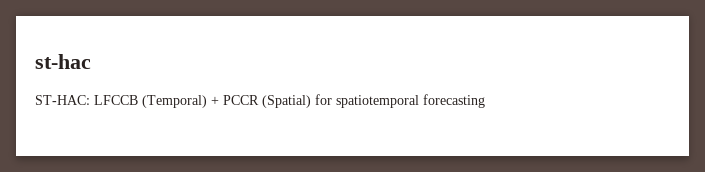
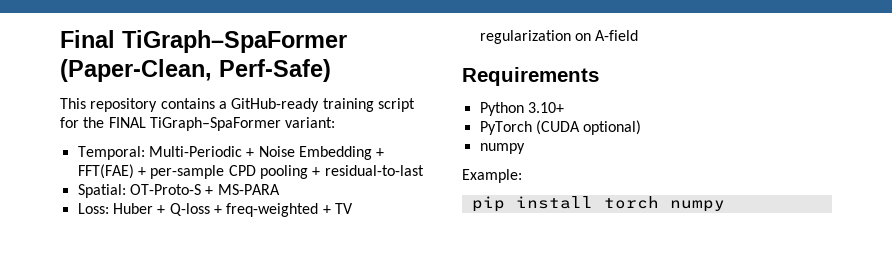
- st-hac
- ST-HAC: LFCCB (Temporal) + PCCR (Spatial) for spatiotemporal forecasting
+ Final TiGraph–SpaFormer (Paper-Clean, Perf-Safe)
+ This repository contains a GitHub-ready training script for the FINAL TiGraph–SpaFormer variant:
+ Temporal: Multi-Periodic + Noise Embedding + FFT(FAE) + per-sample CPD pooling + residual-to-last
+ Spatial: OT-Proto-S + MS-PARA
+ Loss: Huber + Q-loss + freq-weighted + TV regularization on A-field
+ Requirements
+ Python 3.10+
+ PyTorch (CUDA optional)
+ numpy
+ Example:
+ pip install torch numpy

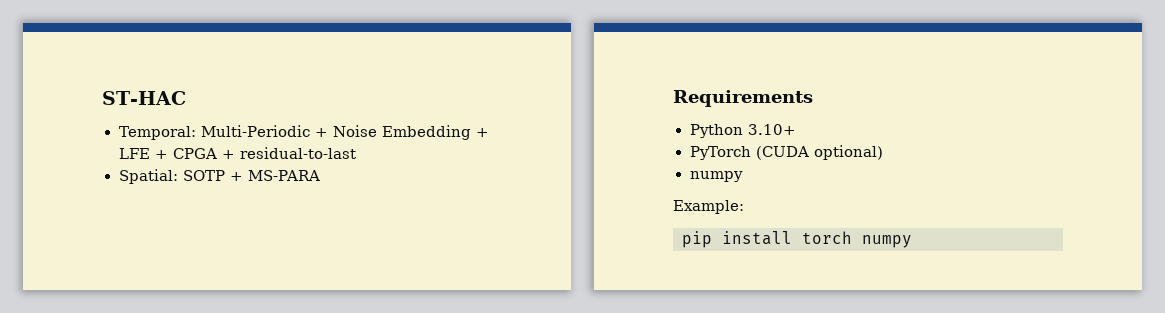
- Final TiGraph–SpaFormer (Paper-Clean, Perf-Safe)
- This repository contains a GitHub-ready training script for the FINAL TiGraph–SpaFormer variant:
+ ST-HAC
- Temporal: Multi-Periodic + Noise Embedding + FFT(FAE) + per-sample CPD pooling + residual-to-last
+ Temporal: Multi-Periodic + Noise Embedding + LFE + CPGA + residual-to-last
- Spatial: OT-Proto-S + MS-PARA
+ Spatial: SOTP + MS-PARA
- Loss: Huber + Q-loss + freq-weighted + TV regularization on A-field

